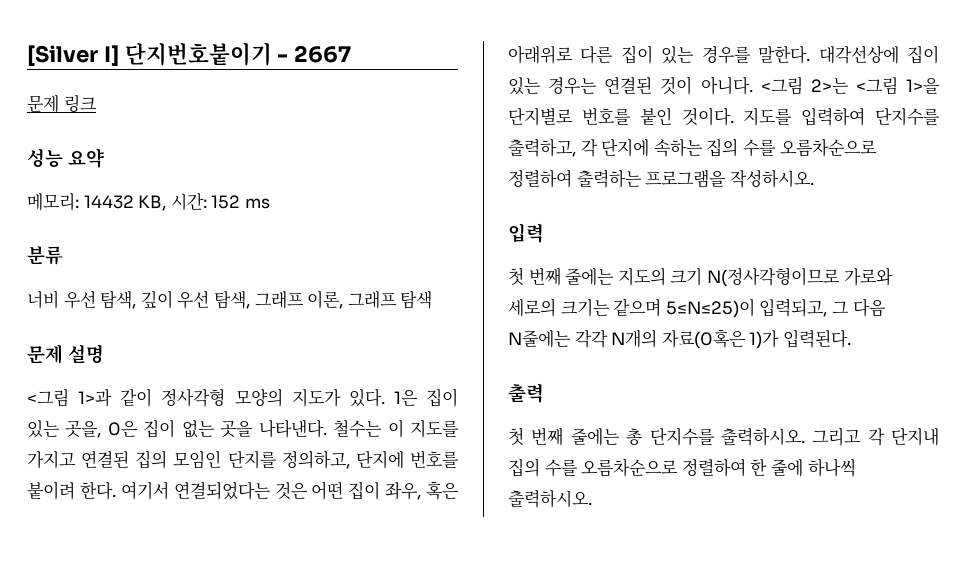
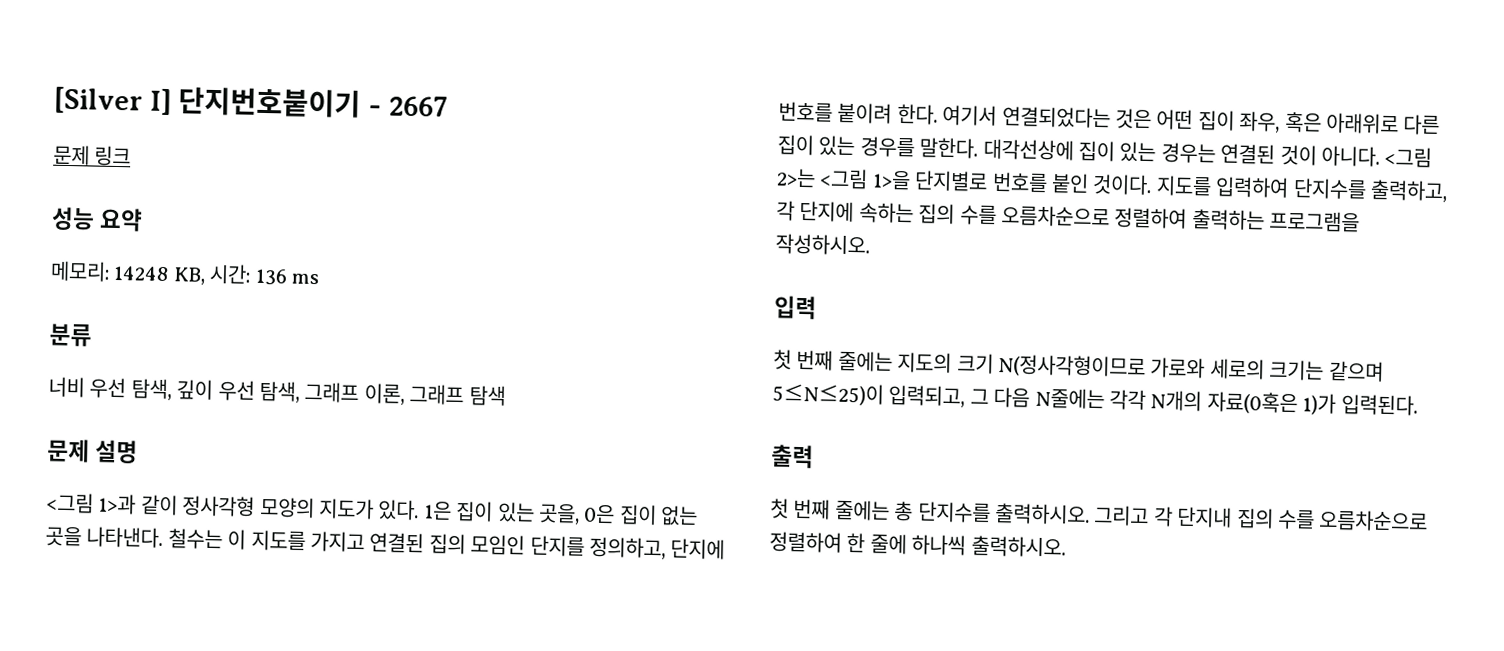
- 메모리: 14432 KB, 시간: 152 ms
+ 메모리: 14248 KB, 시간: 136 ms

